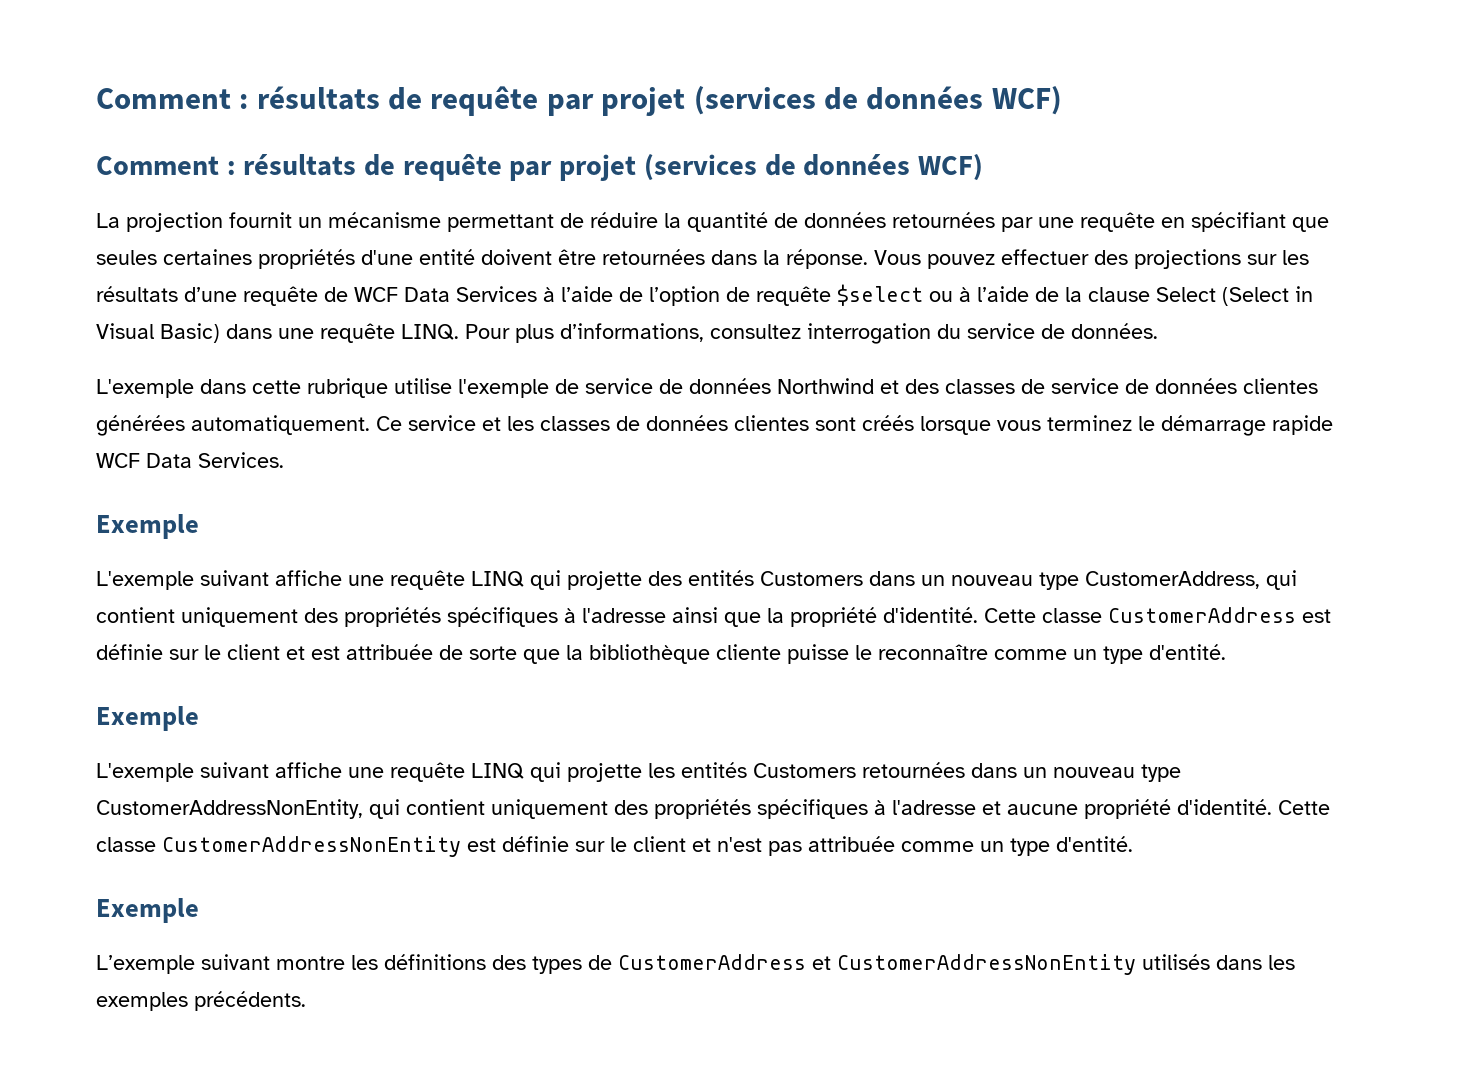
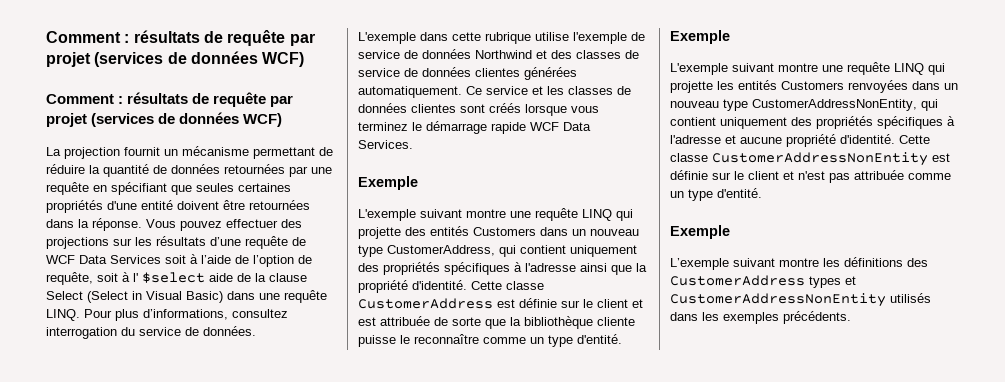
- Vous pouvez effectuer des projections sur les résultats d’une requête de WCF Data Services à l’aide de l’option de requête $select ou à l’aide de la clause Select (Select in Visual Basic) dans une requête LINQ.
+ Vous pouvez effectuer des projections sur les résultats d’une requête de WCF Data Services soit à l’aide de l’option de requête, soit à l' $select aide de la clause Select (Select in Visual Basic) dans une requête LINQ.
- L'exemple suivant affiche une requête LINQ qui projette des entités Customers dans un nouveau type CustomerAddress, qui contient uniquement des propriétés spécifiques à l'adresse ainsi que la propriété d'identité.
+ L'exemple suivant montre une requête LINQ qui projette des entités Customers dans un nouveau type CustomerAddress, qui contient uniquement des propriétés spécifiques à l'adresse ainsi que la propriété d'identité.
- L'exemple suivant affiche une requête LINQ qui projette les entités Customers retournées dans un nouveau type CustomerAddressNonEntity, qui contient uniquement des propriétés spécifiques à l'adresse et aucune propriété d'identité.
+ L'exemple suivant montre une requête LINQ qui projette les entités Customers renvoyées dans un nouveau type CustomerAddressNonEntity, qui contient uniquement des propriétés spécifiques à l'adresse et aucune propriété d'identité.
- L’exemple suivant montre les définitions des types de CustomerAddress et CustomerAddressNonEntity utilisés dans les exemples précédents.
+ L’exemple suivant montre les définitions des CustomerAddress types et CustomerAddressNonEntity utilisés dans les exemples précédents.

